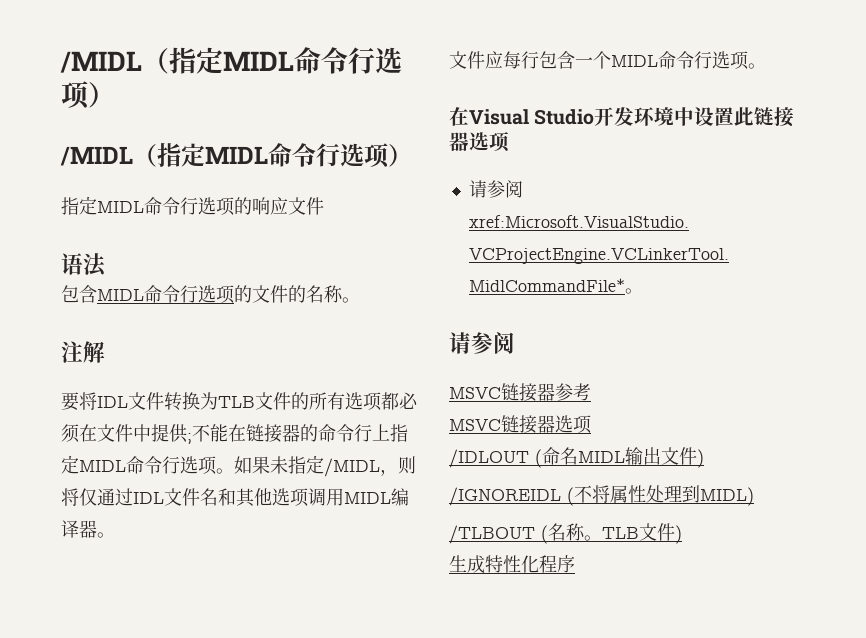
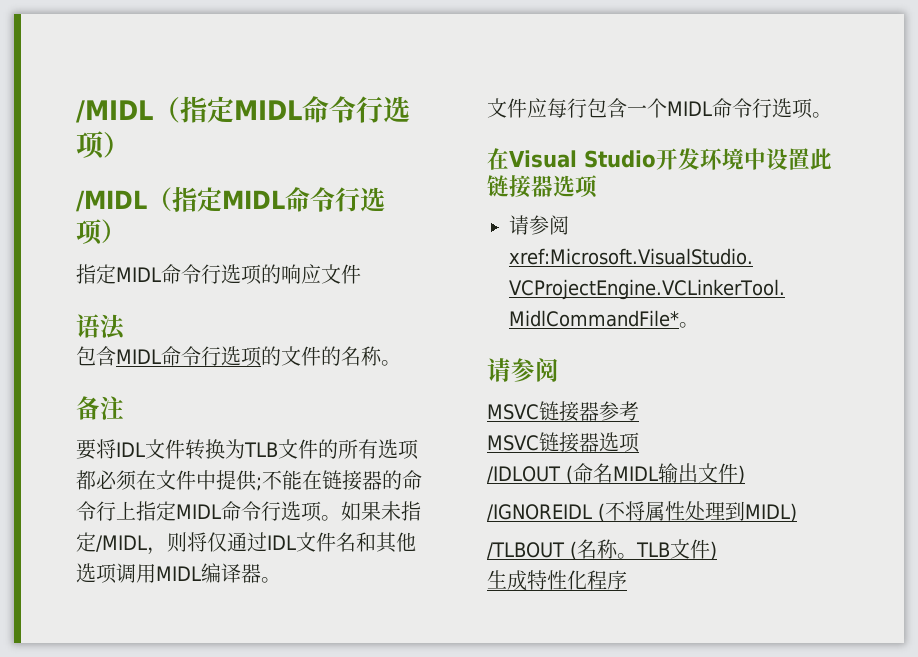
- 注解
+ 备注

